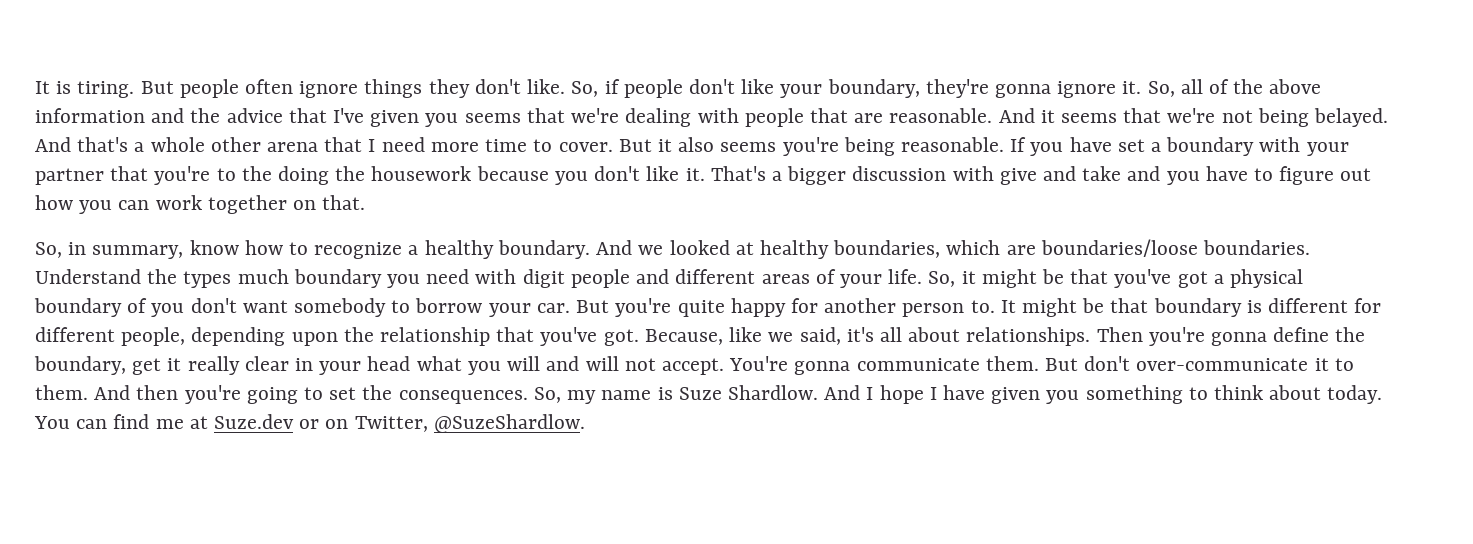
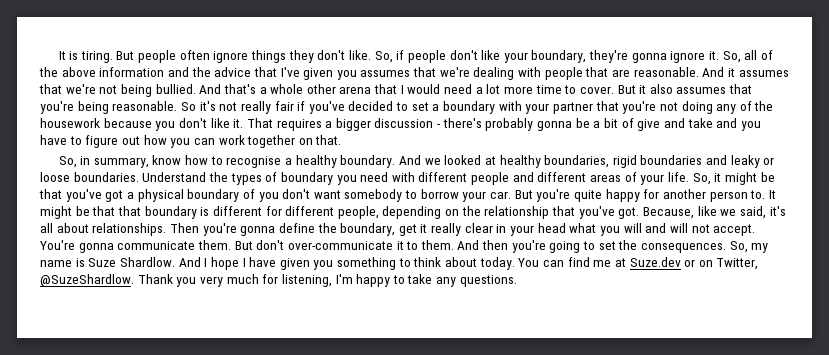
- So, all of the above information and the advice that I've given you seems that we're dealing with people that are reasonable.
+ So, all of the above information and the advice that I've given you assumes that we're dealing with people that are reasonable.
- And it seems that we're not being belayed.
+ And it assumes that we're not being bullied.
- And that's a whole other arena that I need more time to cover.
+ And that's a whole other arena that I would need a lot more time to cover.
- But it also seems you're being reasonable.
+ But it also assumes that you're being reasonable.
- If you have set a boundary with your partner that you're to the doing the housework because you don't like it.
+ So it's not really fair if you've decided to set a boundary with your partner that you're not doing any of the housework because you don't like it.
- That's a bigger discussion with give and take and you have to figure out how you can work together on that.
+ That requires a bigger discussion - there's probably gonna be a bit of give and take and you have to figure out how you can work together on that.
- So, in summary, know how to recognize a healthy boundary.
+ So, in summary, know how to recognise a healthy boundary.
- And we looked at healthy boundaries, which are boundaries/loose boundaries.
+ And we looked at healthy boundaries, rigid boundaries and leaky or loose boundaries.
- Understand the types much boundary you need with digit people and different areas of your life.
+ Understand the types of boundary you need with different people and different areas of your life.
- It might be that boundary is different for different people, depending upon the relationship that you've got.
+ It might be that that boundary is different for different people, depending on the relationship that you've got.
+ Thank you very much for listening, I'm happy to take any questions.

